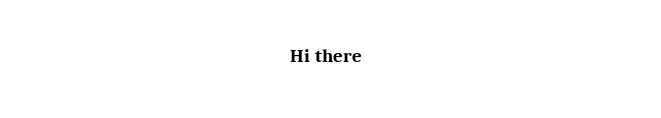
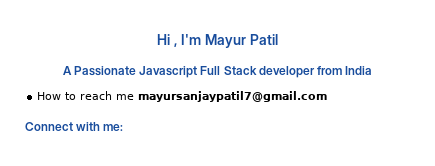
- Hi there
+ Hi , I'm Mayur Patil
+ A Passionate Javascript Full Stack developer from India
+ How to reach me mayursanjaypatil7@gmail.com
+ Connect with me:

